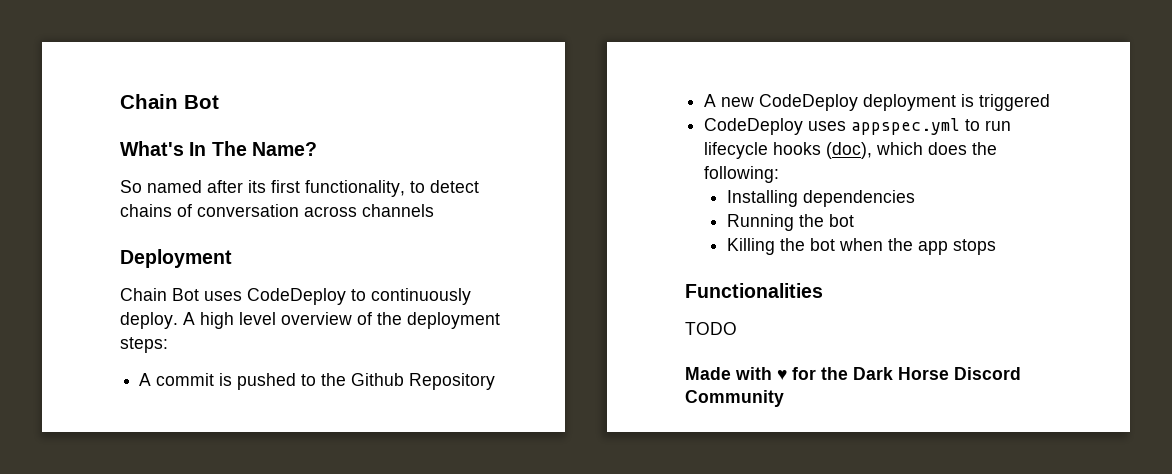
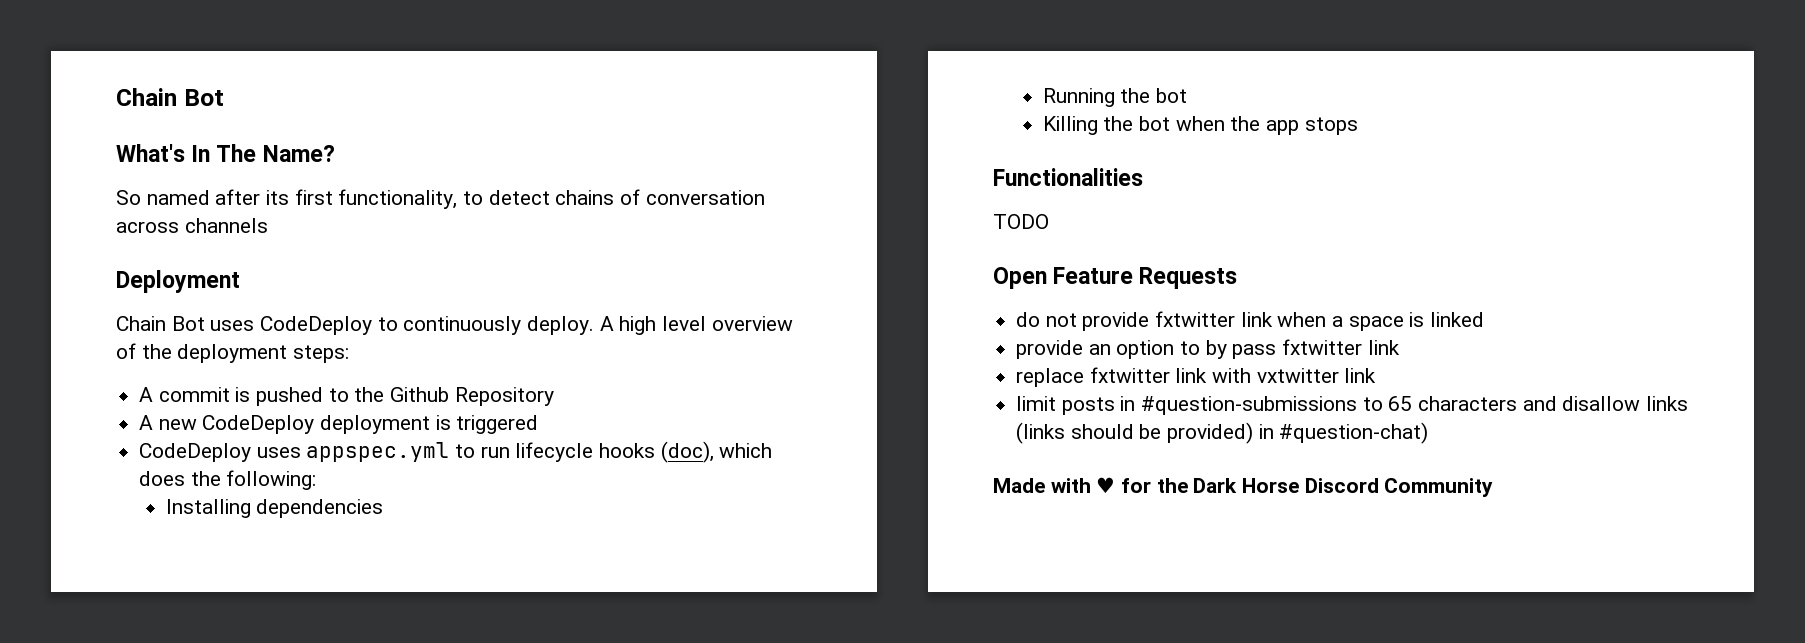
+ Open Feature Requests
+ do not provide fxtwitter link when a space is linked
+ provide an option to by pass fxtwitter link
+ replace fxtwitter link with vxtwitter link
+ limit posts in #question-submissions to 65 characters and disallow links (links should be provided) in #question-chat)

